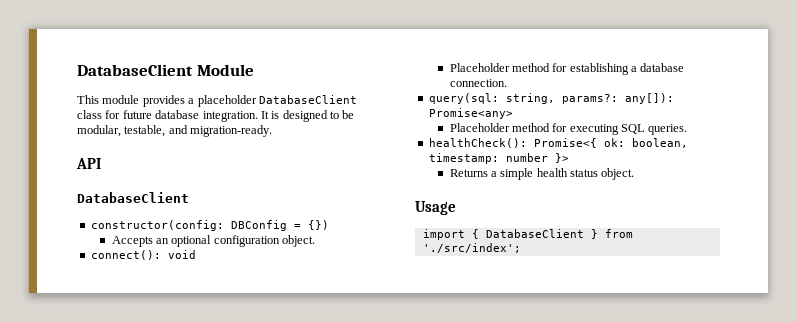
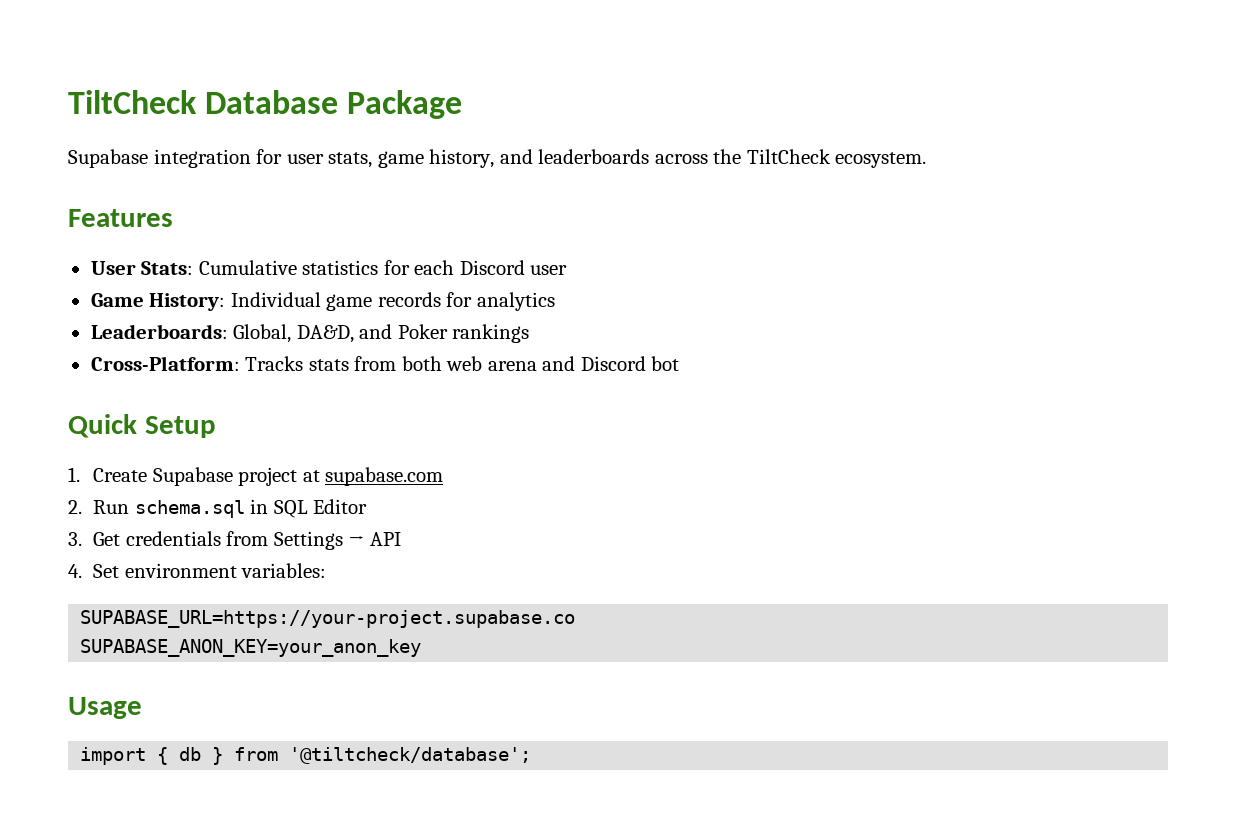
- DatabaseClient Module
- This module provides a placeholder DatabaseClient class for future database integration. It is designed to be modular, testable, and migration-ready.
- API
- DatabaseClient
- constructor(config: DBConfig = {})
- Accepts an optional configuration object.
- connect(): void
- Placeholder method for establishing a database connection.
- query(sql: string, params?: any[]): Promise<any>
- Placeholder method for executing SQL queries.
- healthCheck(): Promise<{ ok: boolean, timestamp: number }>
- Returns a simple health status object.
+ TiltCheck Database Package
+ Supabase integration for user stats, game history, and leaderboards across the TiltCheck ecosystem.
+ Features
+ User Stats: Cumulative statistics for each Discord user
+ Game History: Individual game records for analytics
+ Leaderboards: Global, DA&D, and Poker rankings
+ Cross-Platform: Tracks stats from both web arena and Discord bot
+ Quick Setup
+ 1. Create Supabase project at supabase.com
+ 2. Run schema.sql in SQL Editor
+ 3. Get credentials from Settings → API
+ 4. Set environment variables:
+ SUPABASE_URL=https://your-project.supabase.co
+ SUPABASE_ANON_KEY=your_anon_key
- import { DatabaseClient } from './src/index';
+ import { db } from '@tiltcheck/database';

